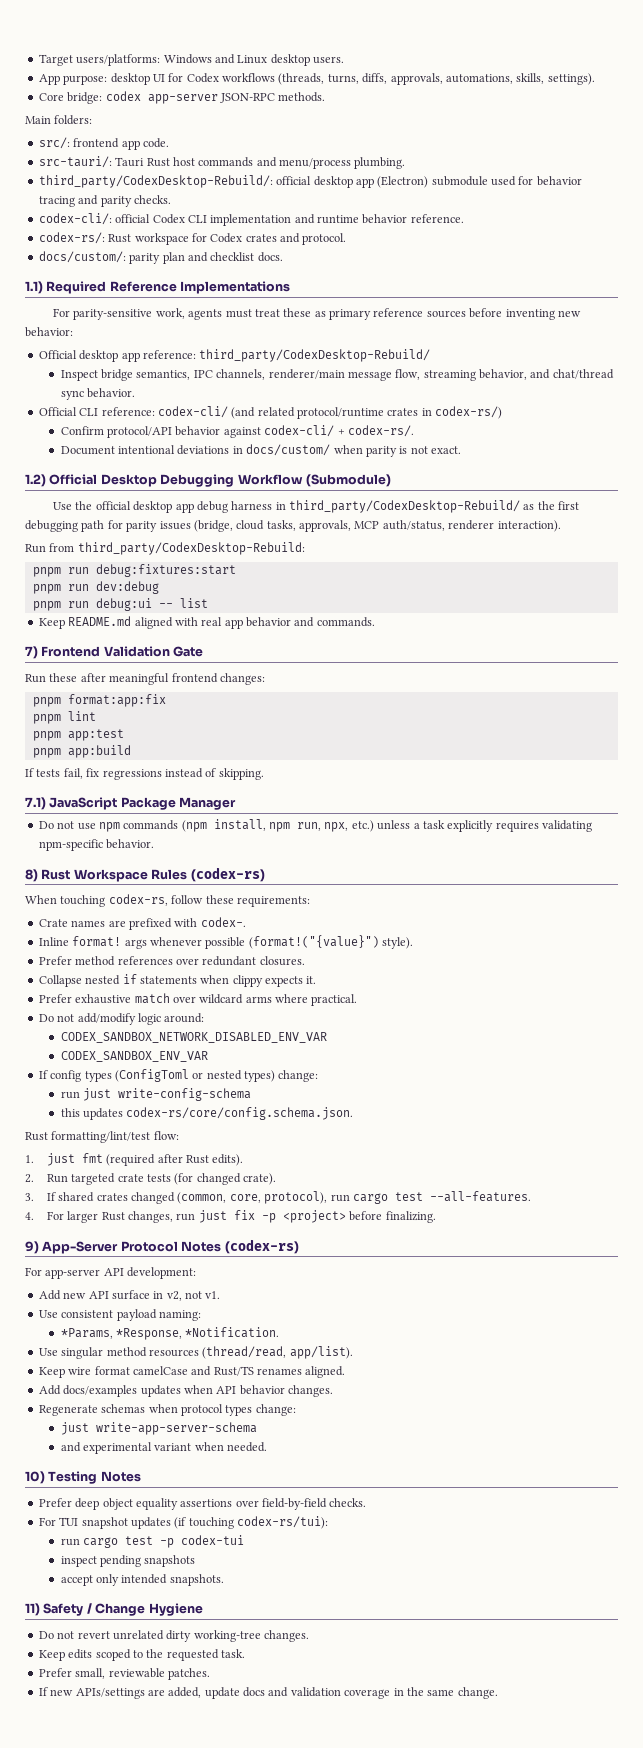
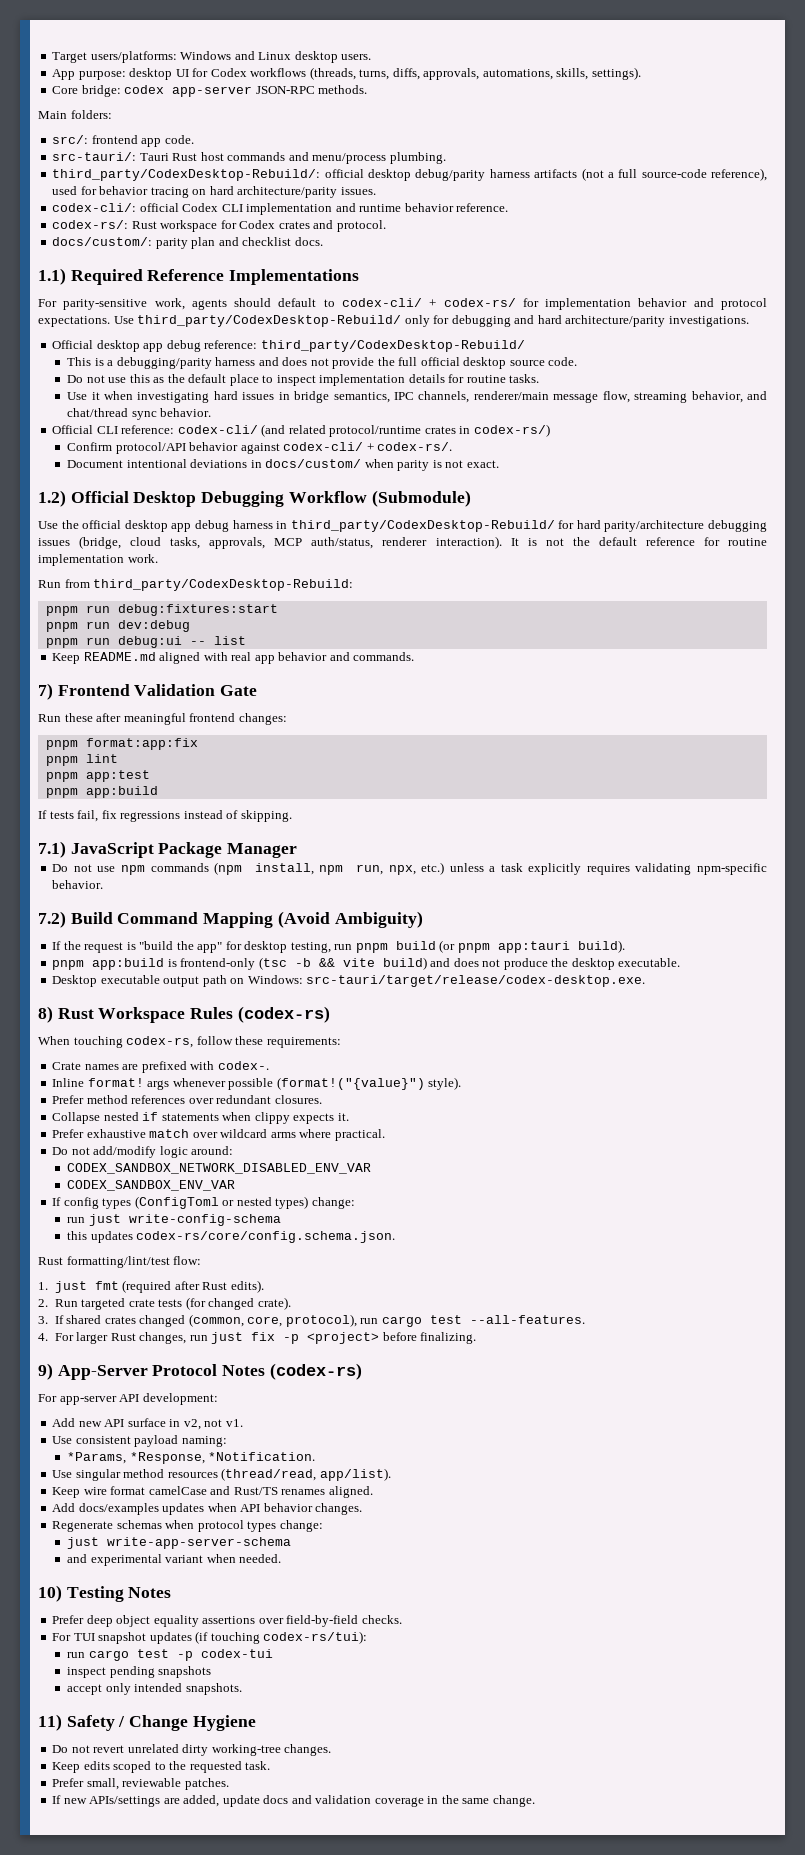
- third_party/CodexDesktop-Rebuild/: official desktop app (Electron) submodule used for behavior tracing and parity checks.
+ third_party/CodexDesktop-Rebuild/: official desktop debug/parity harness artifacts (not a full source-code reference), used for behavior tracing on hard architecture/parity issues.
- For parity-sensitive work, agents must treat these as primary reference sources before inventing new behavior:
+ For parity-sensitive work, agents should default to codex-cli/ + codex-rs/ for implementation behavior and protocol expectations. Use third_party/CodexDesktop-Rebuild/ only for debugging and hard architecture/parity investigations.
- Official desktop app reference: third_party/CodexDesktop-Rebuild/
+ Official desktop app debug reference: third_party/CodexDesktop-Rebuild/
- Inspect bridge semantics, IPC channels, renderer/main message flow, streaming behavior, and chat/thread sync behavior.
+ This is a debugging/parity harness and does not provide the full official desktop source code.
+ Do not use this as the default place to inspect implementation details for routine tasks.
+ Use it when investigating hard issues in bridge semantics, IPC channels, renderer/main message flow, streaming behavior, and chat/thread sync behavior.
- Use the official desktop app debug harness in third_party/CodexDesktop-Rebuild/ as the first debugging path for parity issues (bridge, cloud tasks, approvals, MCP auth/status, renderer interaction).
+ Use the official desktop app debug harness in third_party/CodexDesktop-Rebuild/ for hard parity/architecture debugging issues (bridge, cloud tasks, approvals, MCP auth/status, renderer interaction). It is not the default reference for routine implementation work.
+ 7.2) Build Command Mapping (Avoid Ambiguity)
+ If the request is "build the app" for desktop testing, run pnpm build (or pnpm app:tauri build).
+ pnpm app:build is frontend-only (tsc -b && vite build) and does not produce the desktop executable.
+ Desktop executable output path on Windows: src-tauri/target/release/codex-desktop.exe.

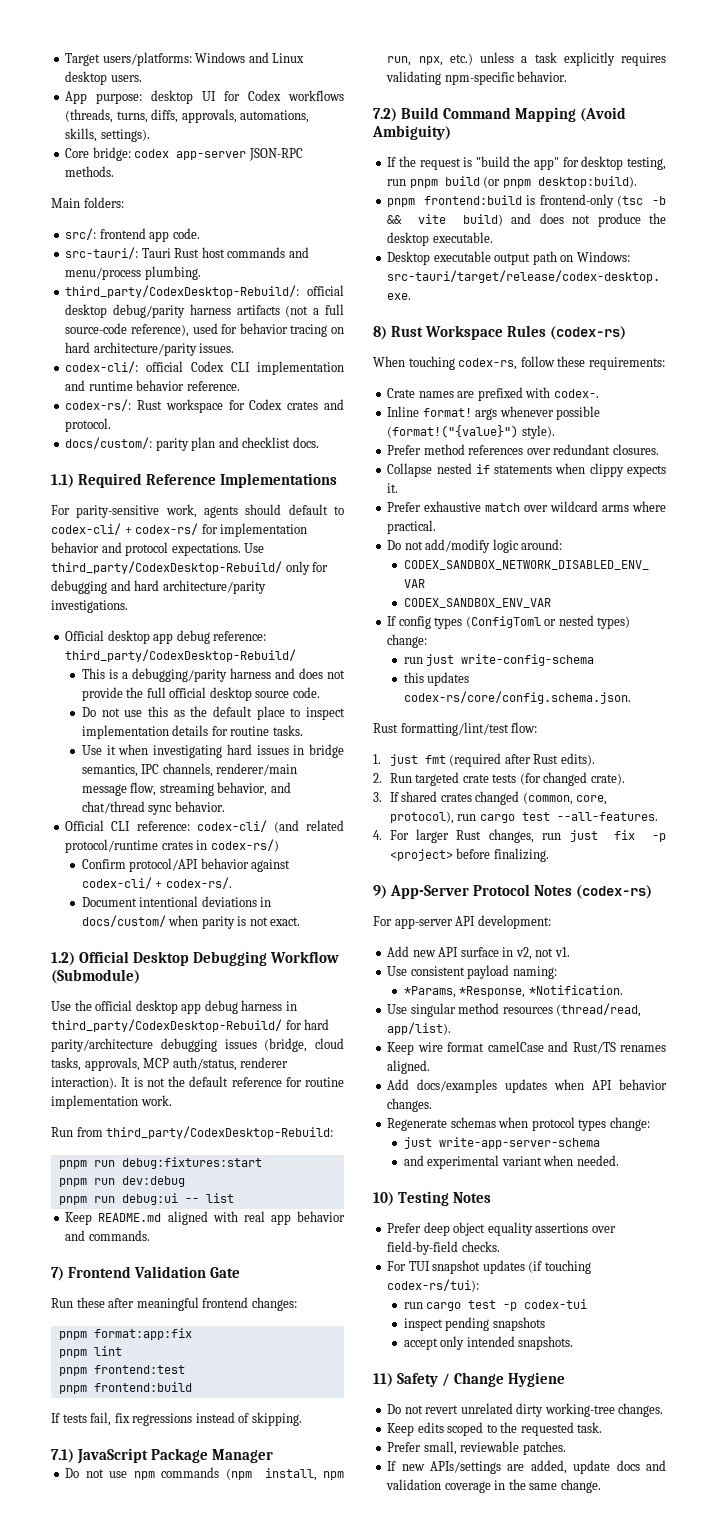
- pnpm app:test
- pnpm app:build
+ pnpm frontend:test
+ pnpm frontend:build
- If the request is "build the app" for desktop testing, run pnpm build (or pnpm app:tauri build).
- pnpm app:build is frontend-only (tsc -b && vite build) and does not produce the desktop executable.
+ If the request is "build the app" for desktop testing, run pnpm build (or pnpm desktop:build).
+ pnpm frontend:build is frontend-only (tsc -b && vite build) and does not produce the desktop executable.

